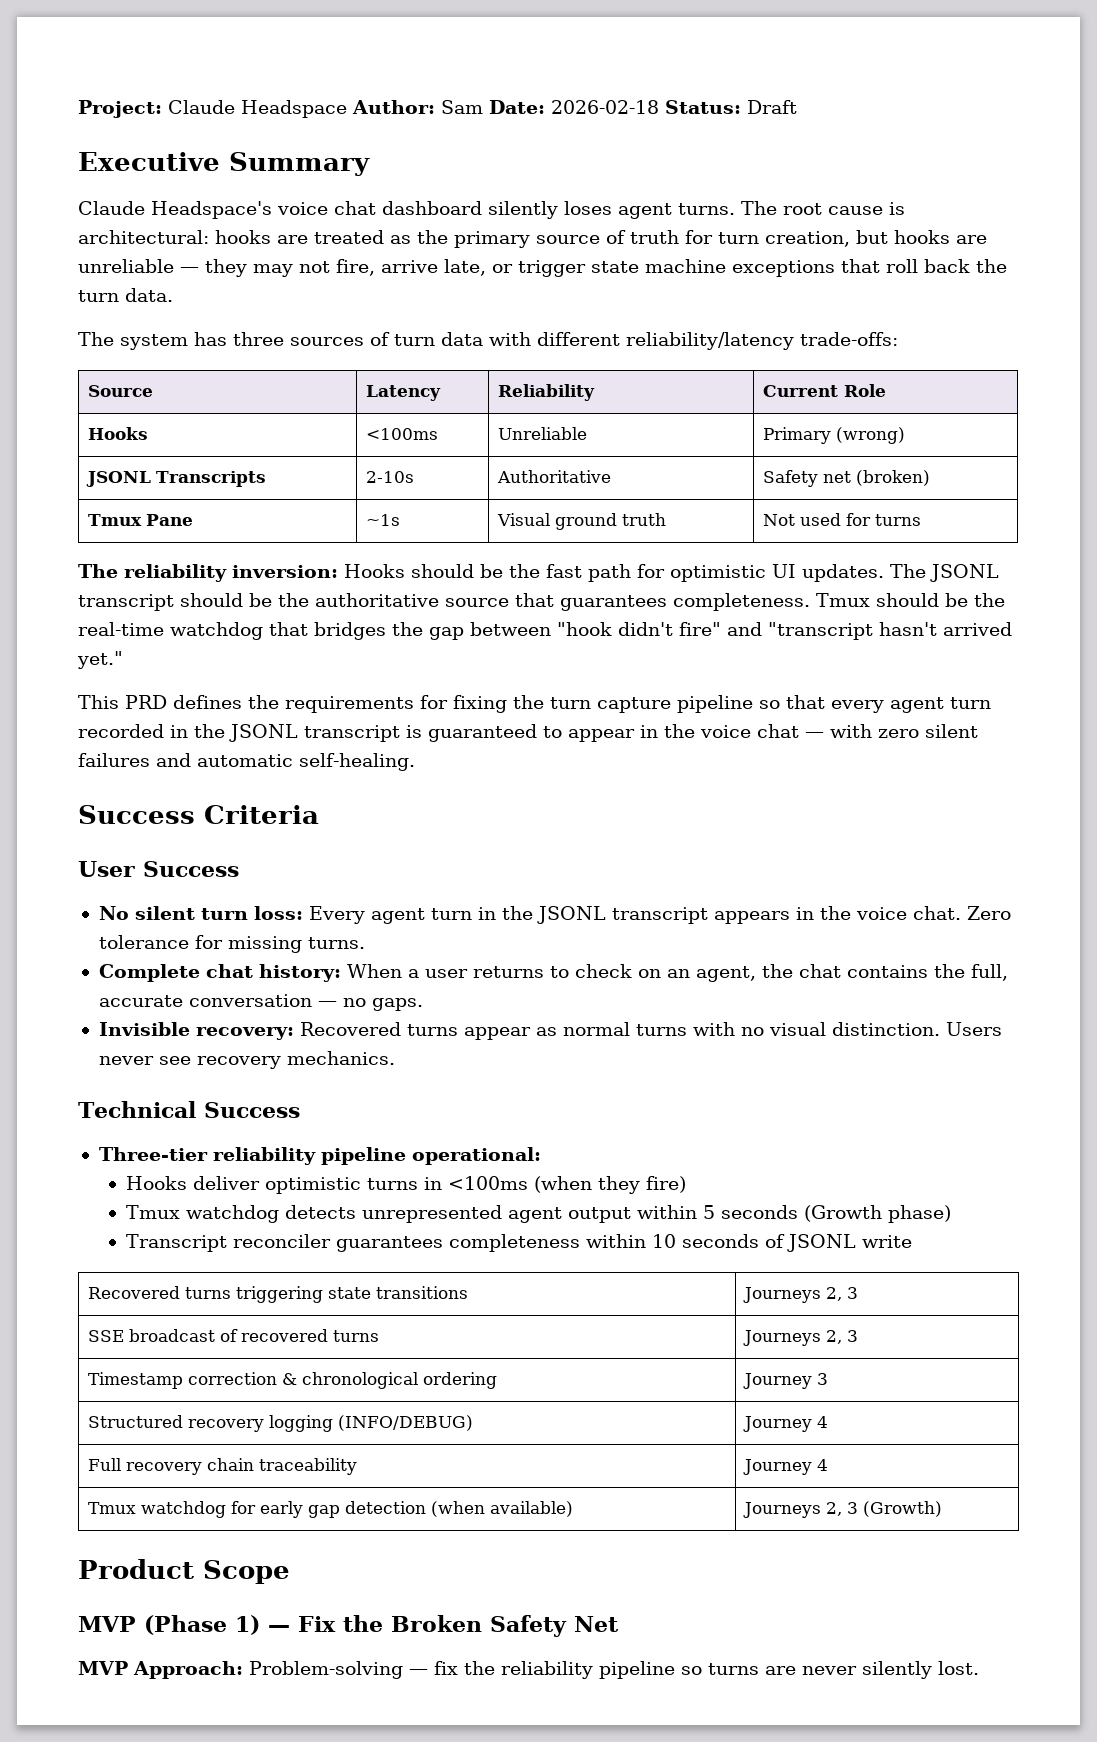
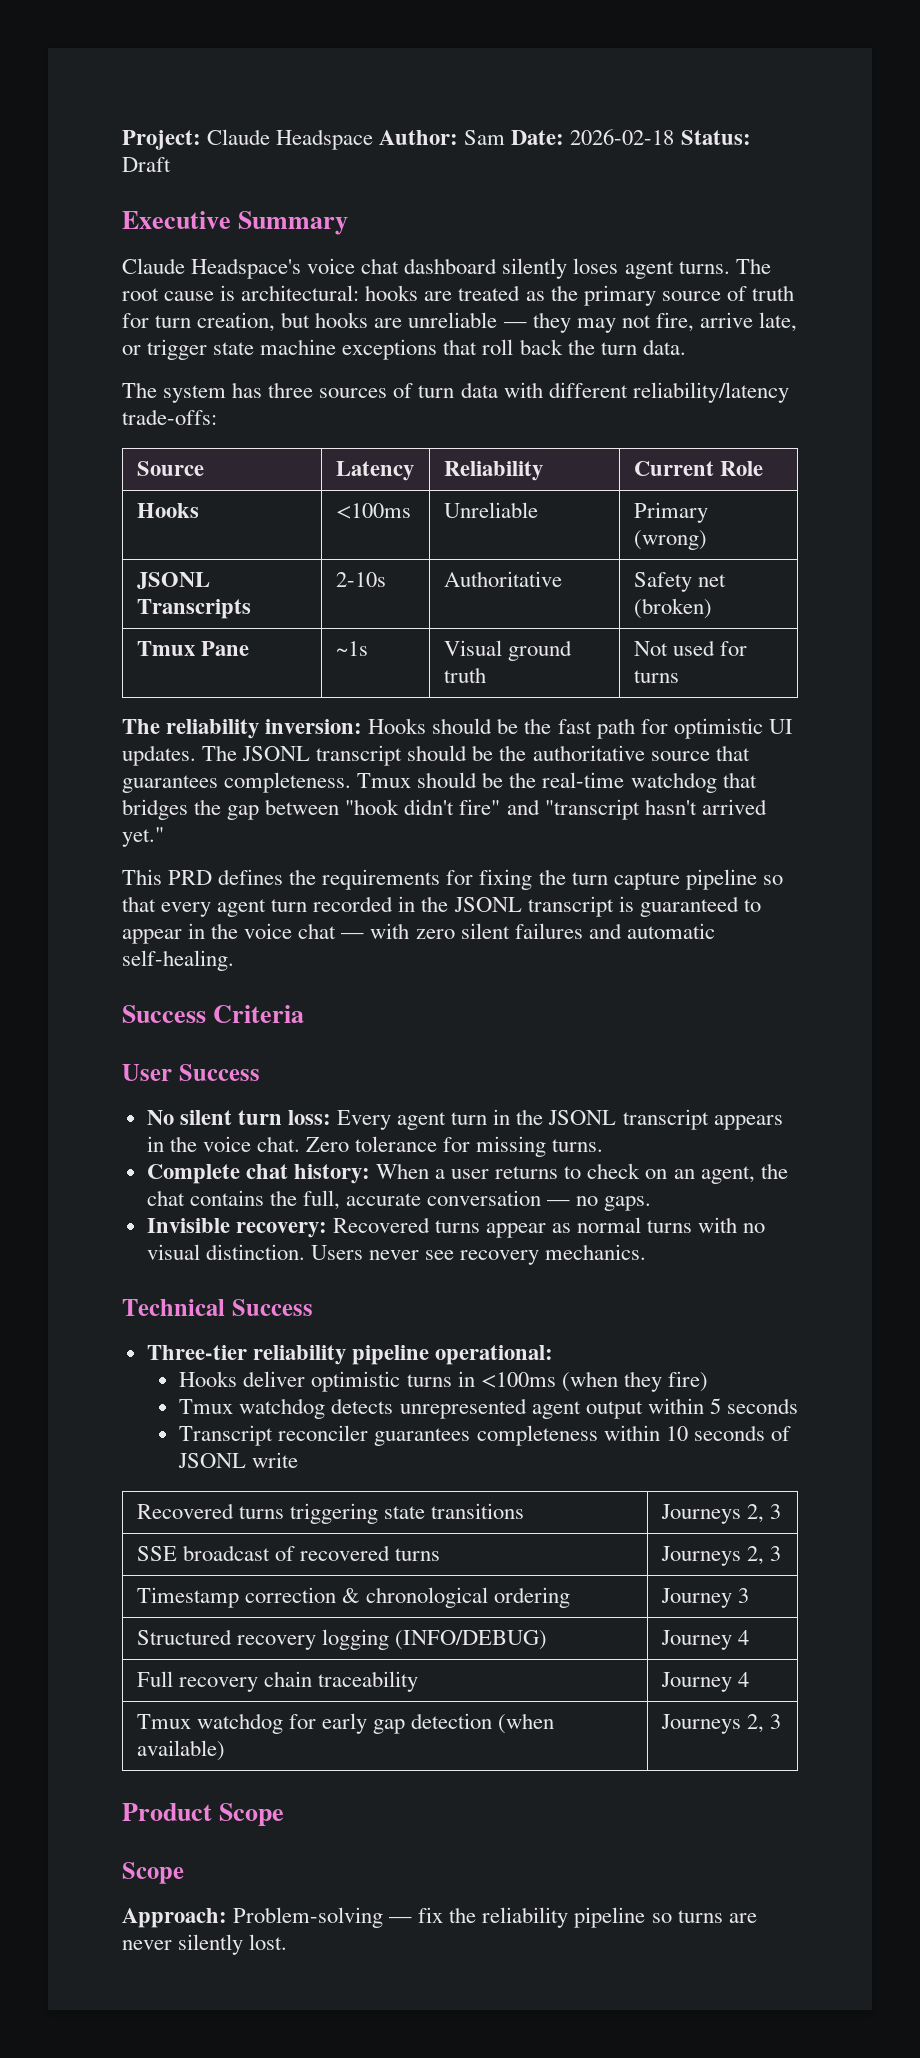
- Tmux watchdog detects unrepresented agent output within 5 seconds (Growth phase)
+ Tmux watchdog detects unrepresented agent output within 5 seconds
- Tmux watchdog for early gap detection (when available) | Journeys 2, 3 (Growth)
+ Tmux watchdog for early gap detection (when available) | Journeys 2, 3
  Product Scope
- MVP (Phase 1) — Fix the Broken Safety Net
- MVP Approach: Problem-solving — fix the reliability pipeline so turns are never silently lost.
+ Scope
+ Approach: Problem-solving — fix the reliability pipeline so turns are never silently lost.

